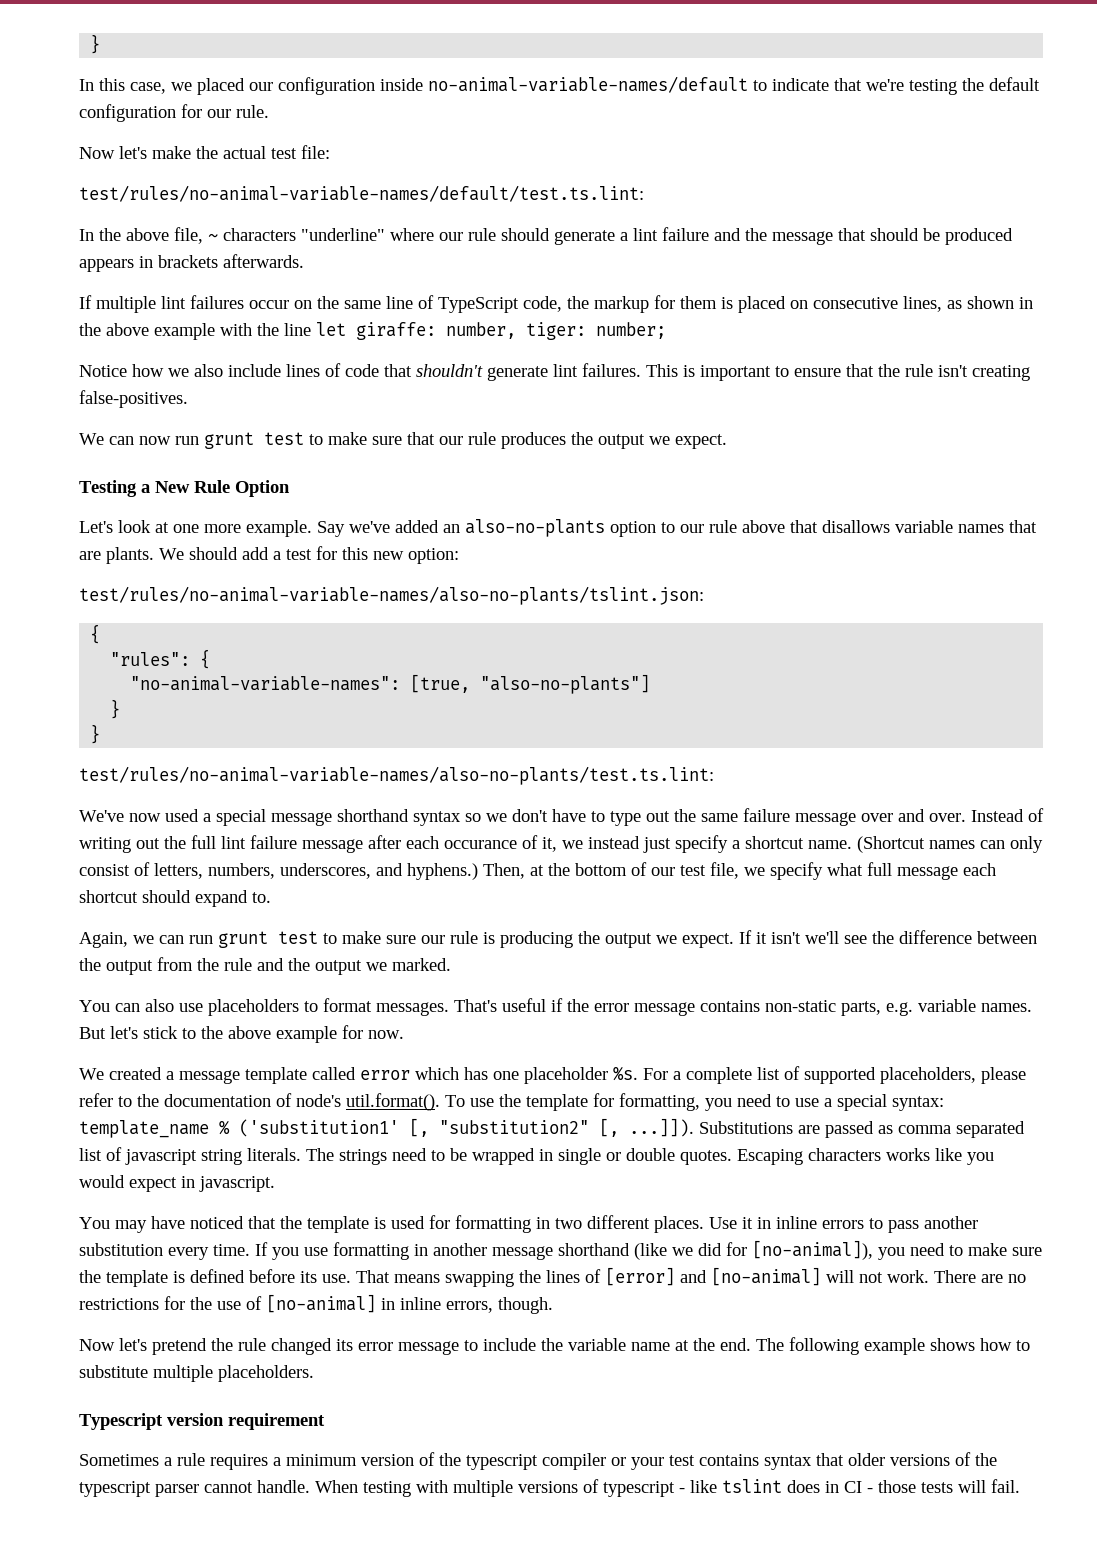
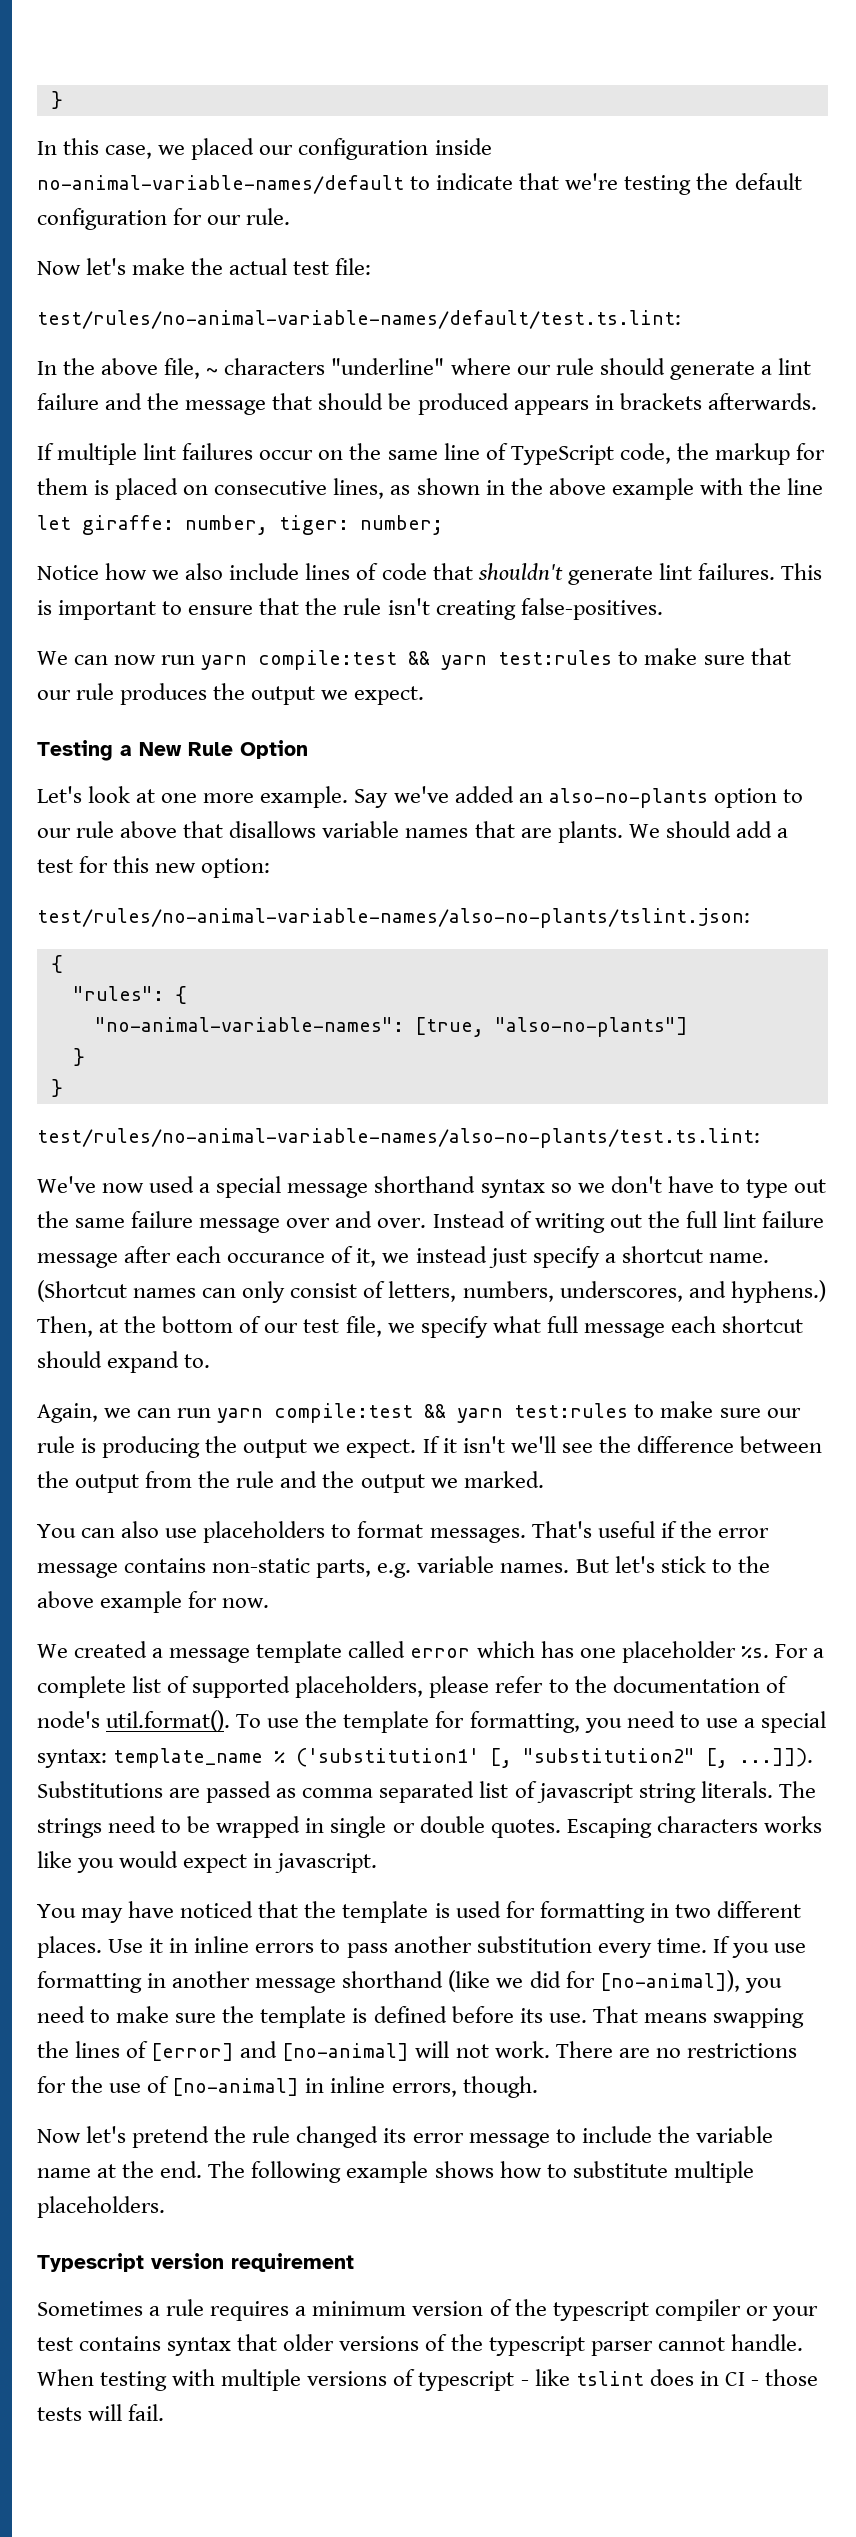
- We can now run grunt test to make sure that our rule produces the output we expect.
+ We can now run yarn compile:test && yarn test:rules to make sure that our rule produces the output we expect.
- Again, we can run grunt test to make sure our rule is producing the output we expect.
+ Again, we can run yarn compile:test && yarn test:rules to make sure our rule is producing the output we expect.

